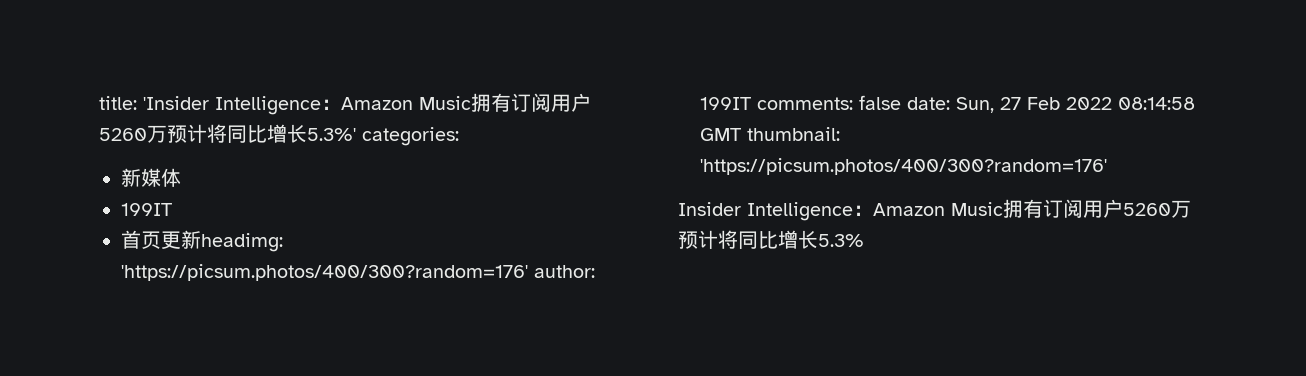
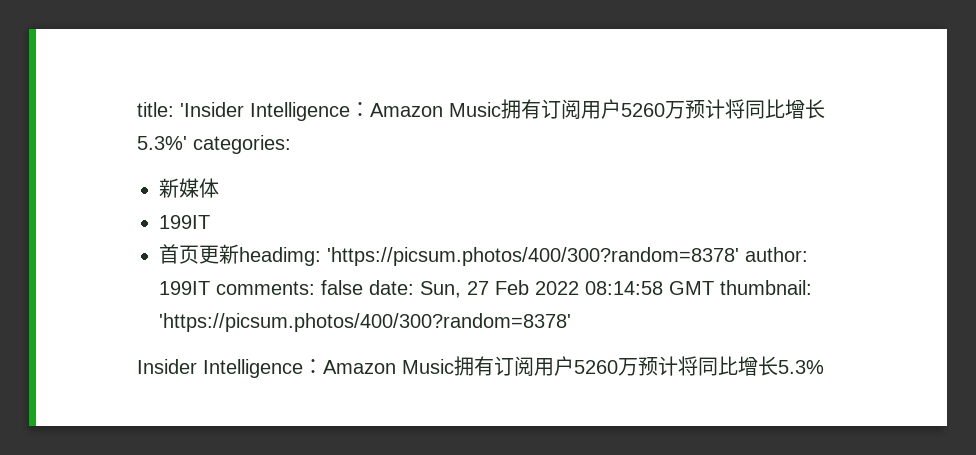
- 首页更新headimg: 'https://picsum.photos/400/300?random=176' author: 199IT comments: false date: Sun, 27 Feb 2022 08:14:58 GMT thumbnail: 'https://picsum.photos/400/300?random=176'
+ 首页更新headimg: 'https://picsum.photos/400/300?random=8378' author: 199IT comments: false date: Sun, 27 Feb 2022 08:14:58 GMT thumbnail: 'https://picsum.photos/400/300?random=8378'

